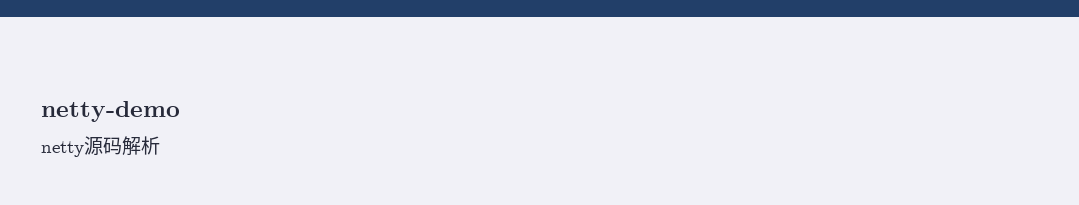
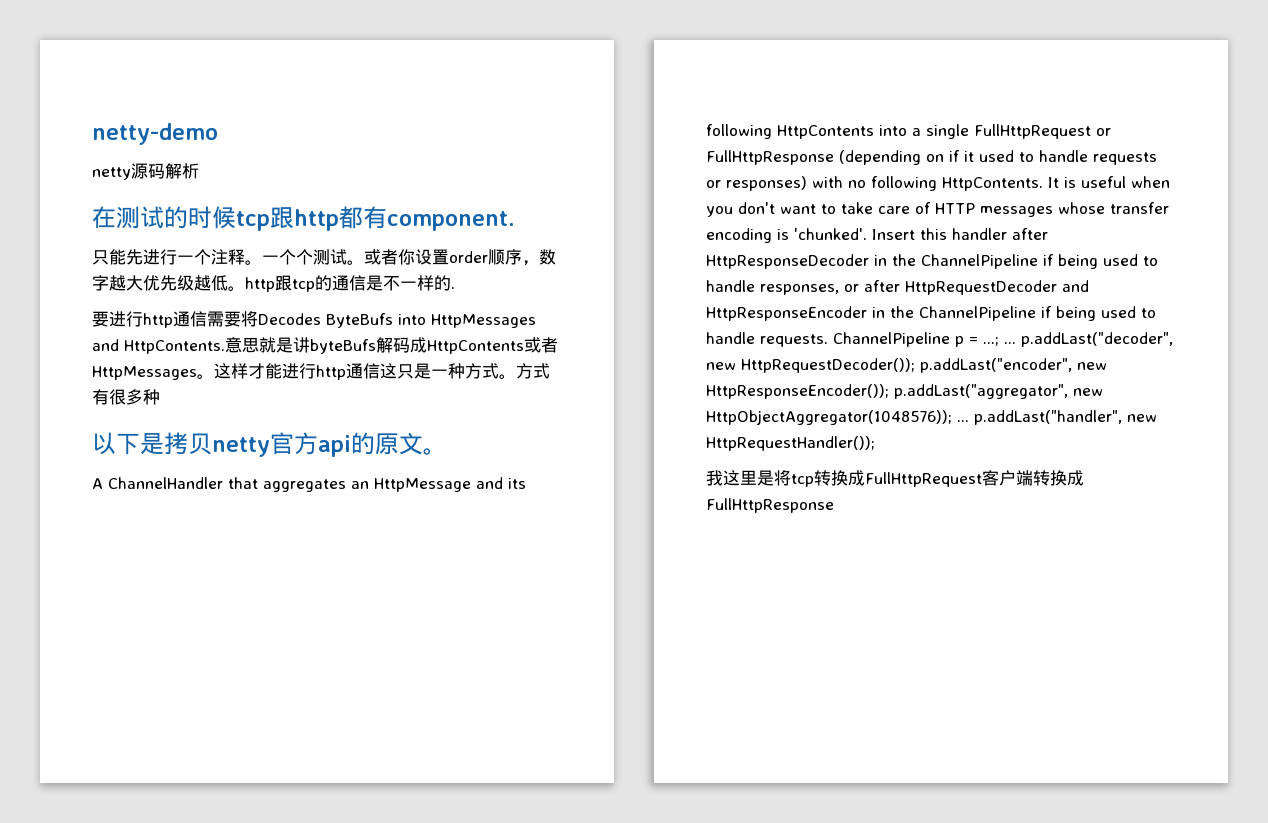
+ 在测试的时候tcp跟http都有component.
+ 只能先进行一个注释。一个个测试。或者你设置order顺序，数字越大优先级越低。http跟tcp的通信是不一样的.
+ 要进行http通信需要将Decodes ByteBufs into HttpMessages and HttpContents.意思就是讲byteBufs解码成HttpContents或者HttpMessages。这样才能进行http通信这只是一种方式。方式有很多种
+ 以下是拷贝netty官方api的原文。
+ A ChannelHandler that aggregates an HttpMessage and its following HttpContents into a single FullHttpRequest or FullHttpResponse (depending on if it used to handle requests or responses) with no following HttpContents. It is useful when you don't want to take care of HTTP messages whose transfer encoding is 'chunked'. Insert this handler after HttpResponseDecoder in the ChannelPipeline if being used to handle responses, or after HttpRequestDecoder and HttpResponseEncoder in the ChannelPipeline if being used to handle requests. ChannelPipeline p = ...; ... p.addLast("decoder", new HttpRequestDecoder()); p.addLast("encoder", new HttpResponseEncoder()); p.addLast("aggregator", new HttpObjectAggregator(1048576)); ... p.addLast("handler", new HttpRequestHandler());
+ 我这里是将tcp转换成FullHttpRequest客户端转换成FullHttpResponse

